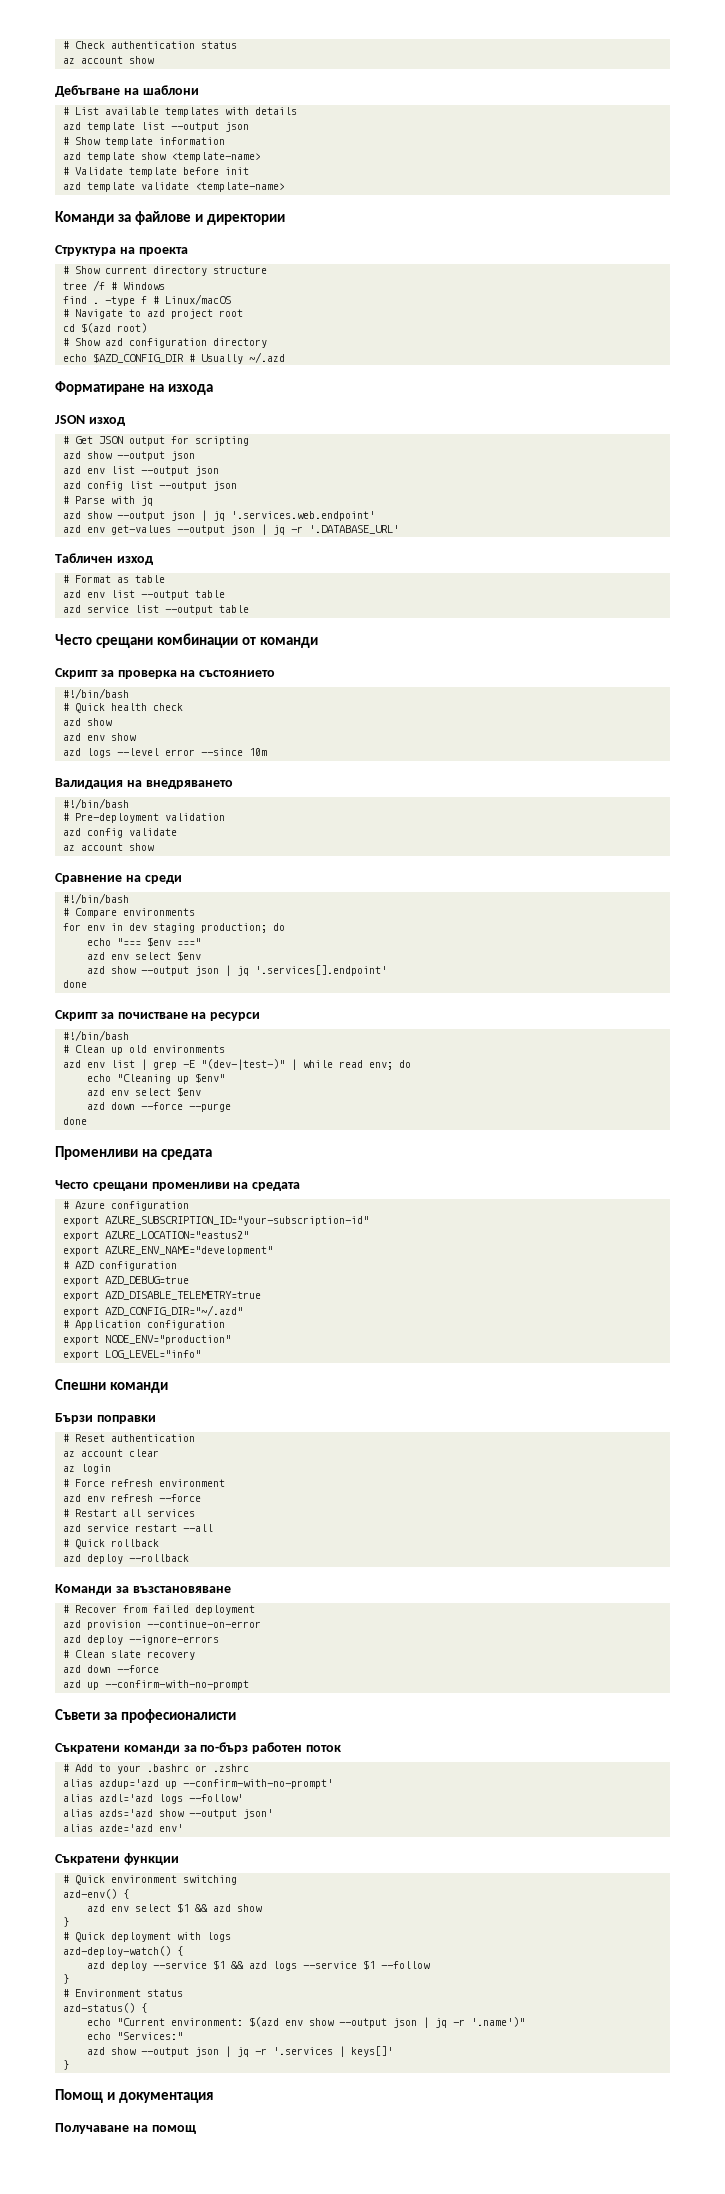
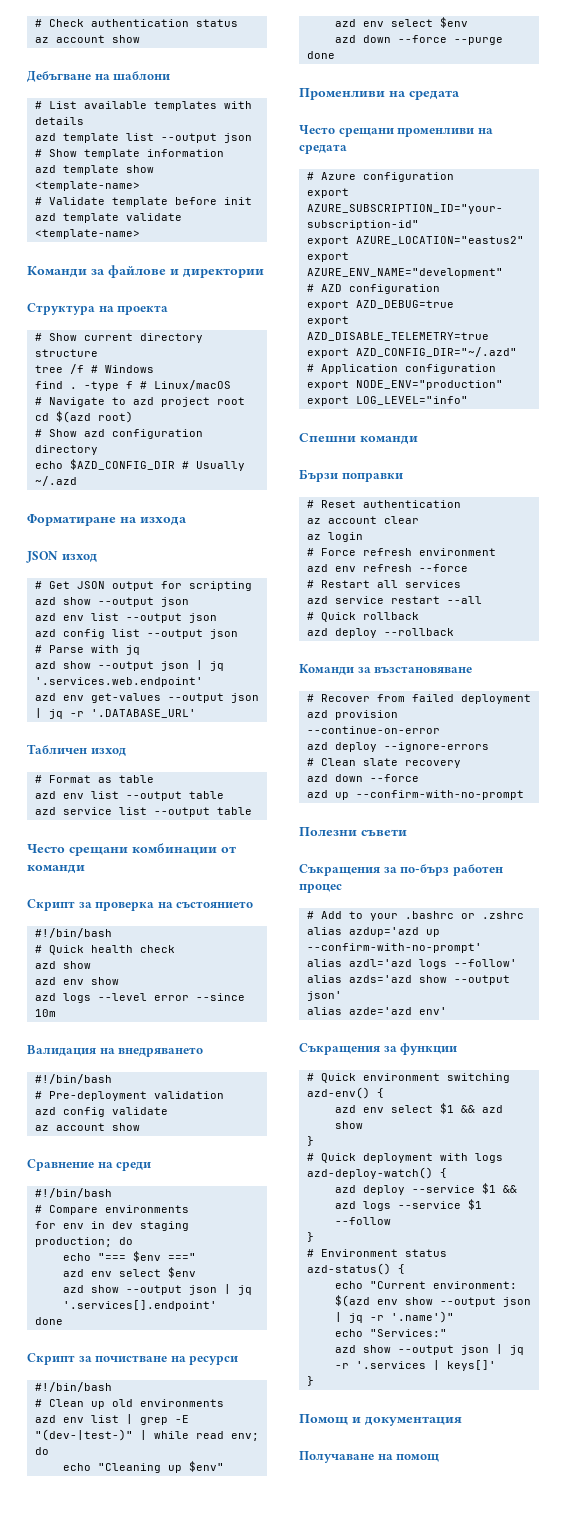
- Съвети за професионалисти
- Съкратени команди за по-бърз работен поток
+ Полезни съвети
+ Съкращения за по-бърз работен процес
- Съкратени функции
+ Съкращения за функции

